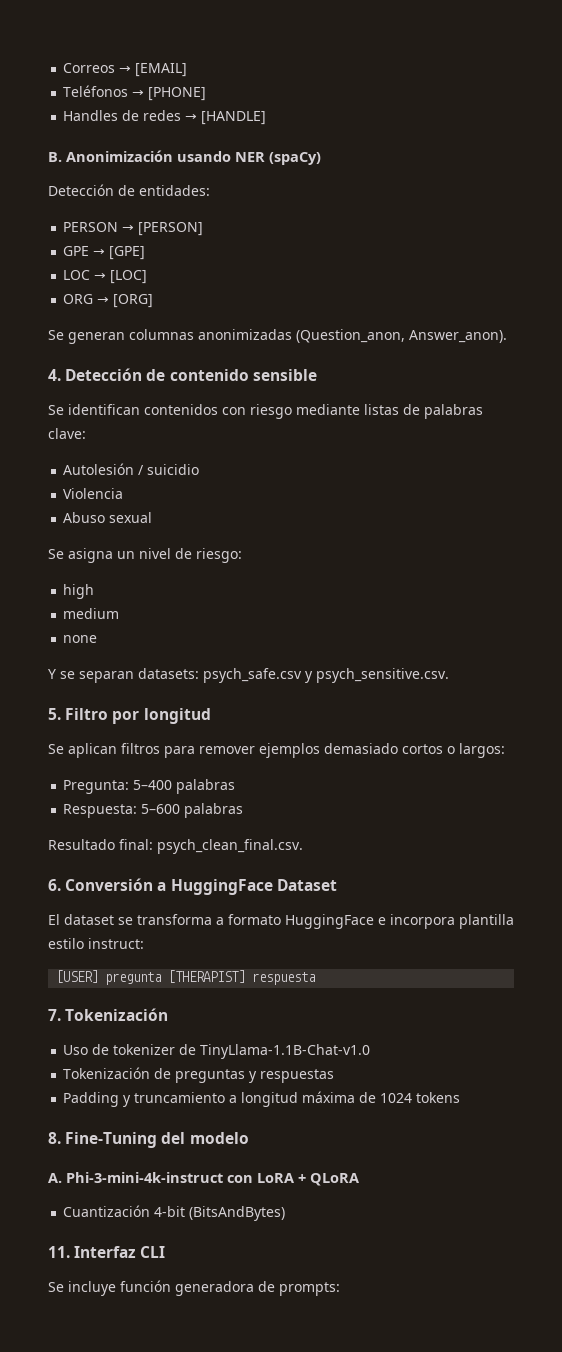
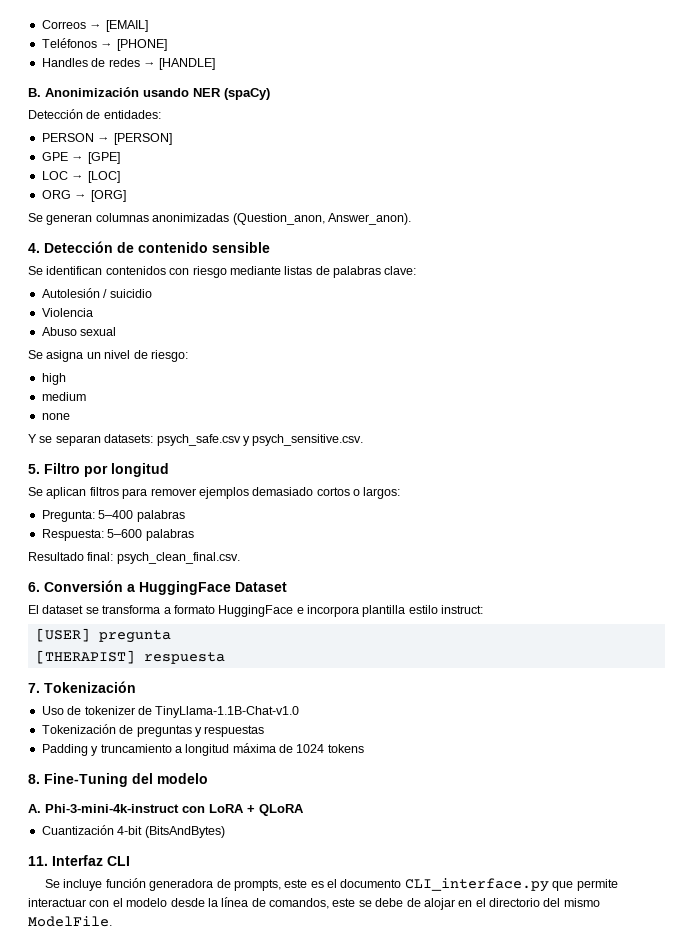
- [USER] pregunta [THERAPIST] respuesta
+ [USER] pregunta
+ [THERAPIST] respuesta
- Se incluye función generadora de prompts:
+ Se incluye función generadora de prompts, este es el documento CLI_interface.py que permite interactuar con el modelo desde la línea de comandos, este se debe de alojar en el directorio del mismo ModelFile.

